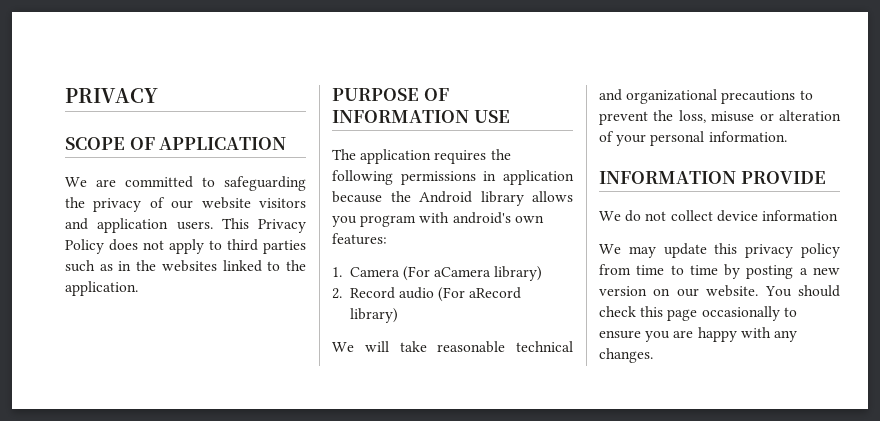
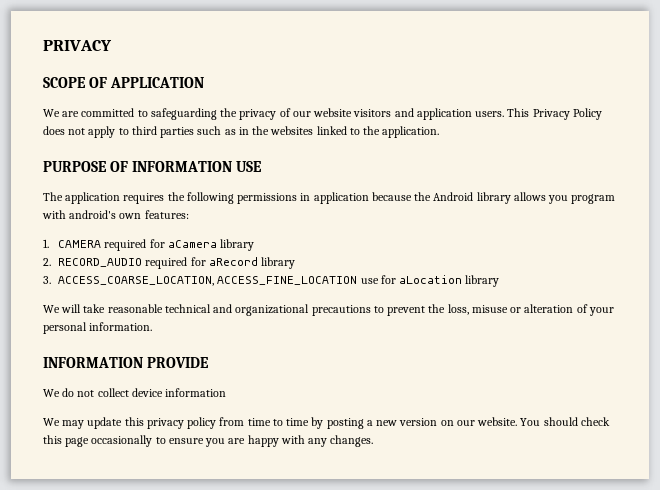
- 1. Camera (For aCamera library)
- 2. Record audio (For aRecord library)
+ 1. CAMERA required for aCamera library
+ 2. RECORD_AUDIO required for aRecord library
+ 3. ACCESS_COARSE_LOCATION, ACCESS_FINE_LOCATION use for aLocation library

